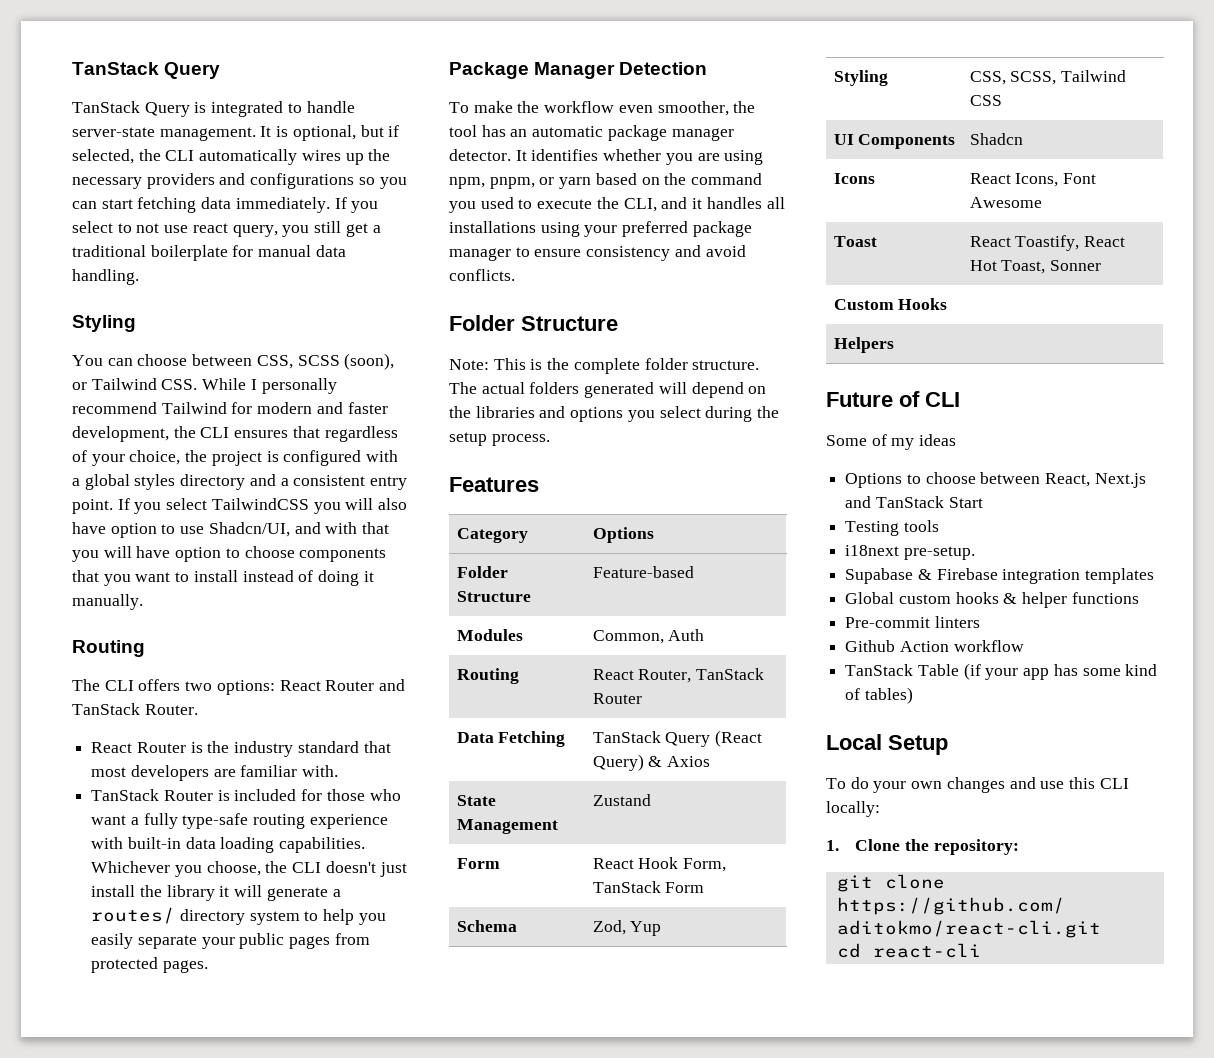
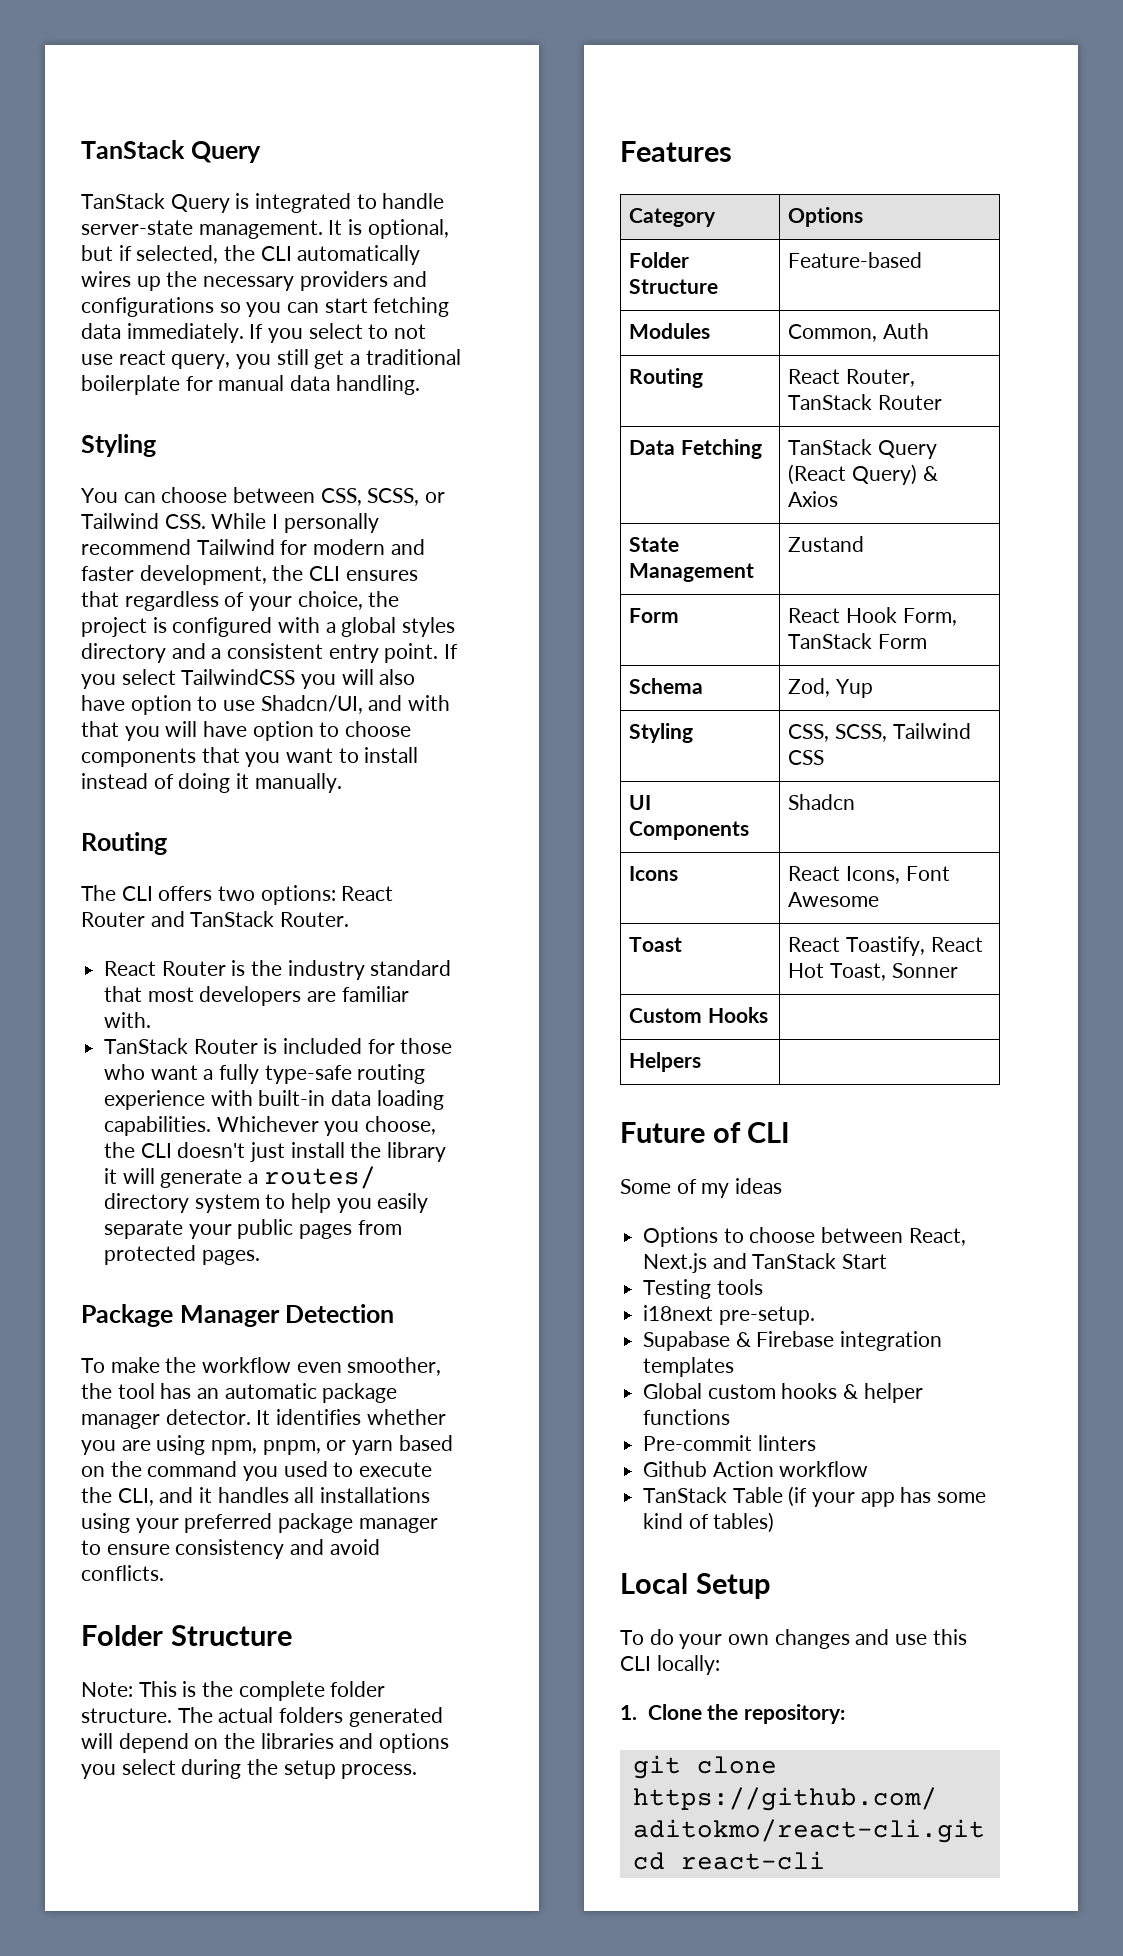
- You can choose between CSS, SCSS (soon), or Tailwind CSS. While I personally recommend Tailwind for modern and faster development, the CLI ensures that regardless of your choice, the project is configured with a global styles directory and a consistent entry point.
+ You can choose between CSS, SCSS, or Tailwind CSS. While I personally recommend Tailwind for modern and faster development, the CLI ensures that regardless of your choice, the project is configured with a global styles directory and a consistent entry point.

